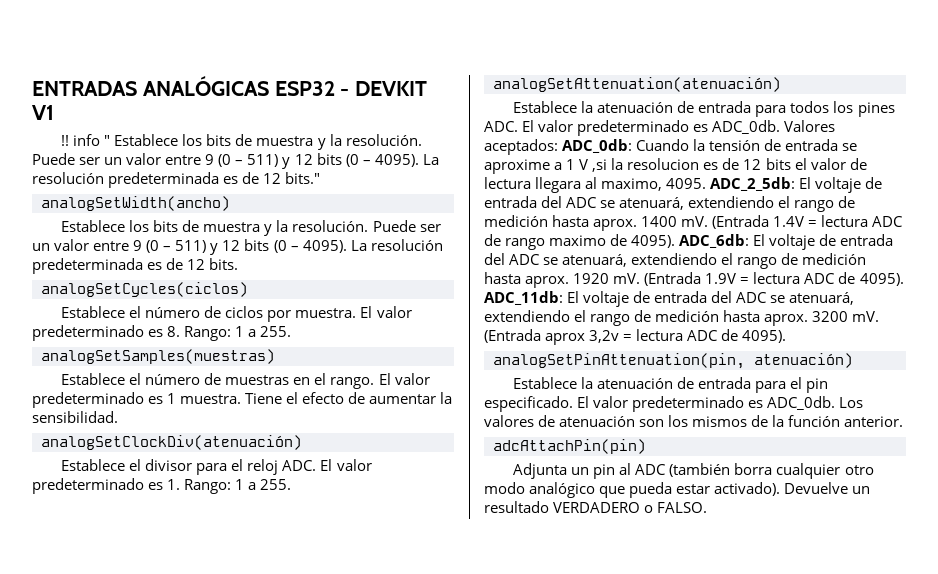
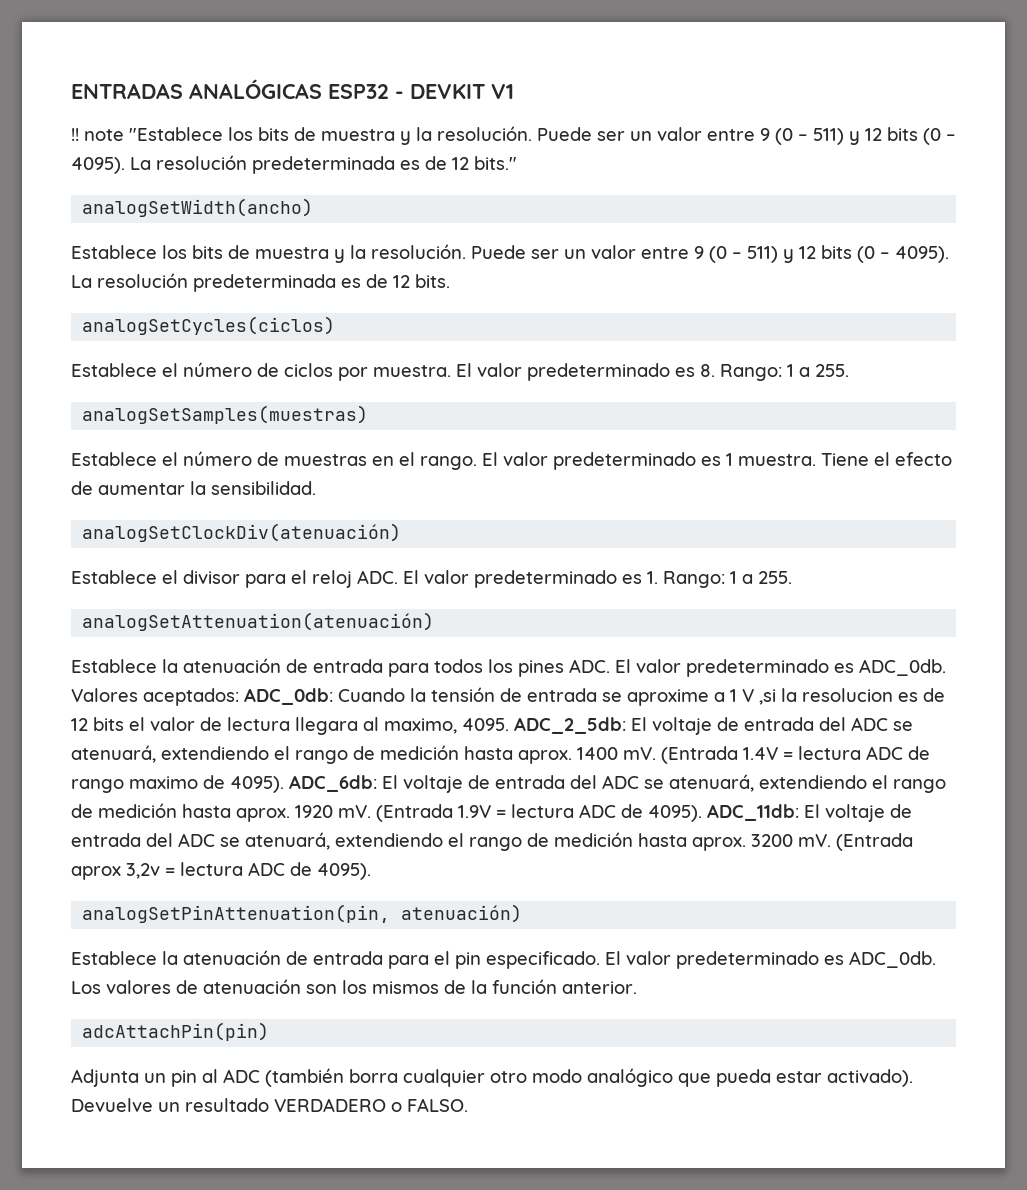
- !! info " Establece los bits de muestra y la resolución.
+ !! note "Establece los bits de muestra y la resolución.

